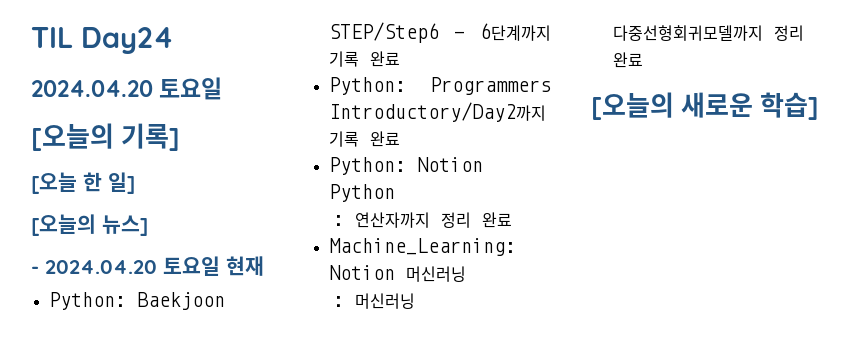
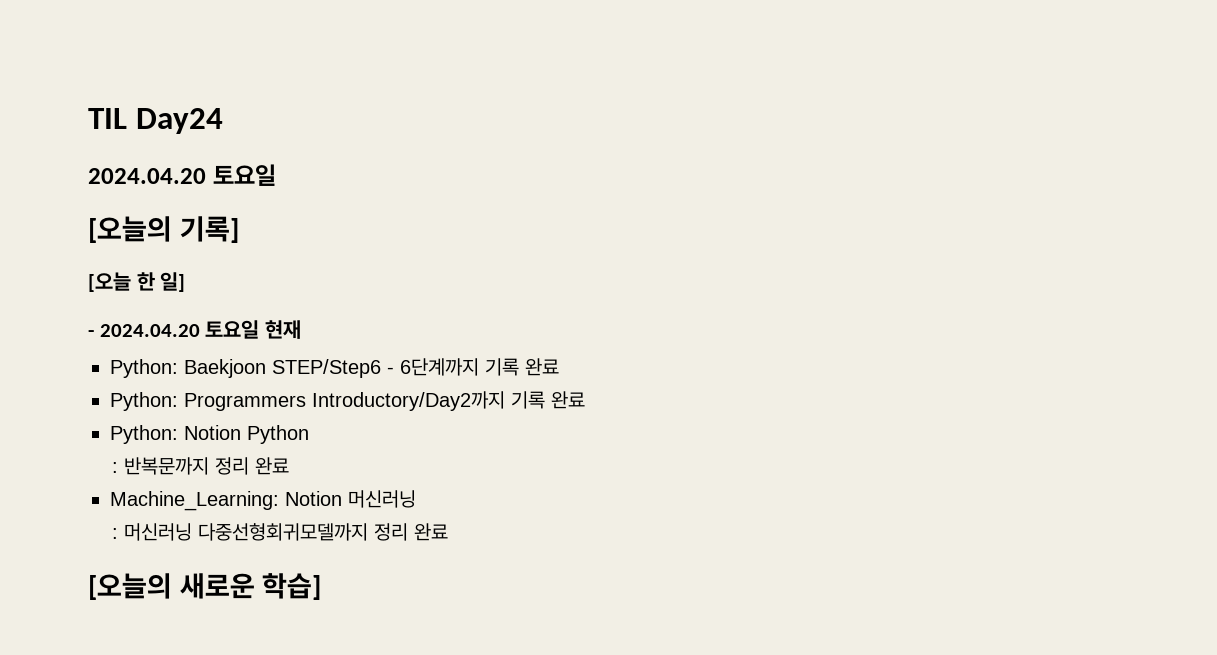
- [오늘의 뉴스]
- : 연산자까지 정리 완료
+ : 반복문까지 정리 완료

